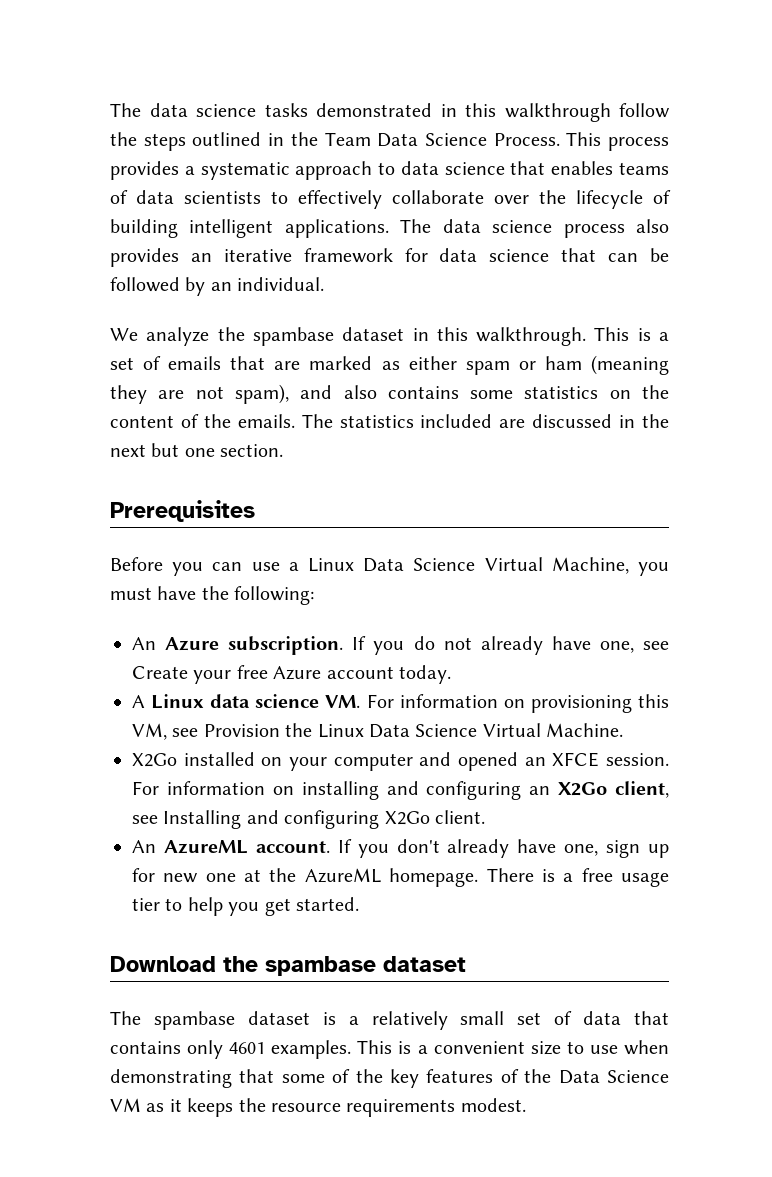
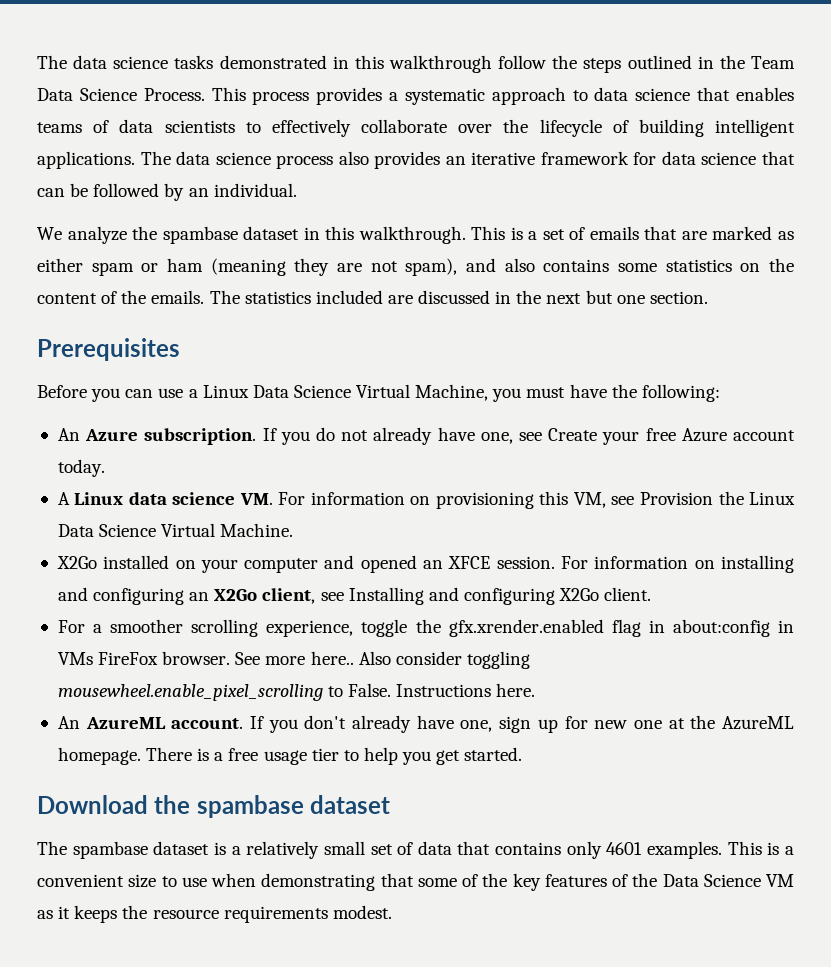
+ For a smoother scrolling experience, toggle the gfx.xrender.enabled flag in about:config in VMs FireFox browser. See more here.. Also consider toggling mousewheel.enable_pixel_scrolling to False. Instructions here.

